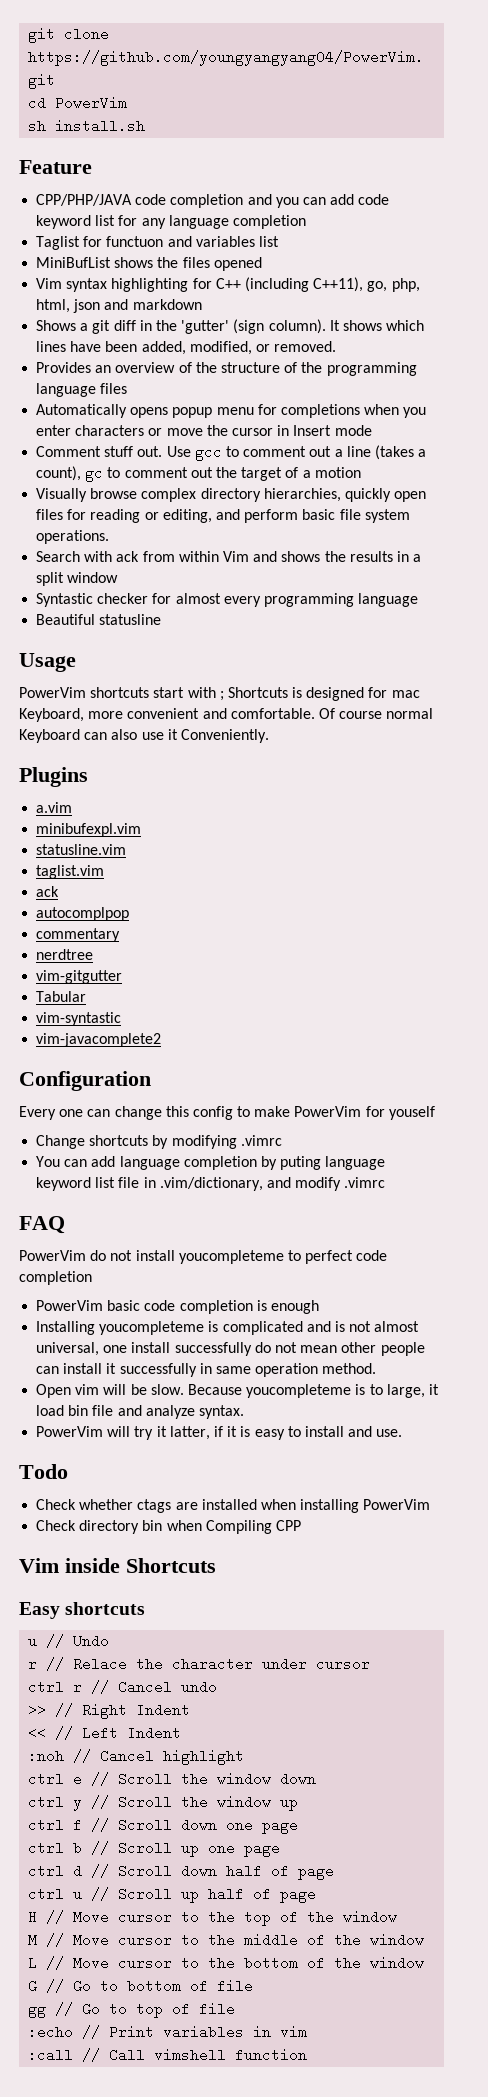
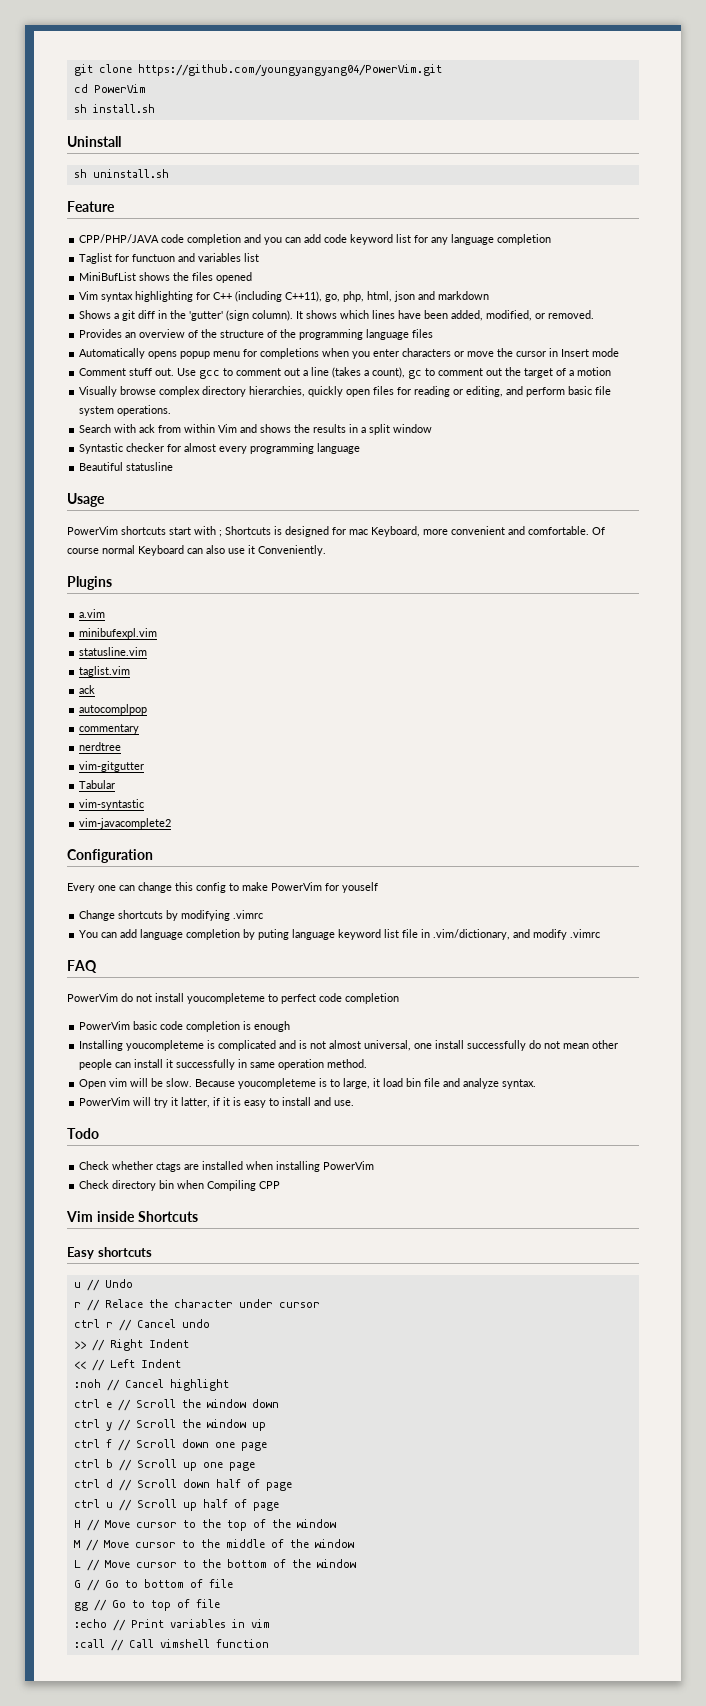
+ Uninstall
+ sh uninstall.sh

